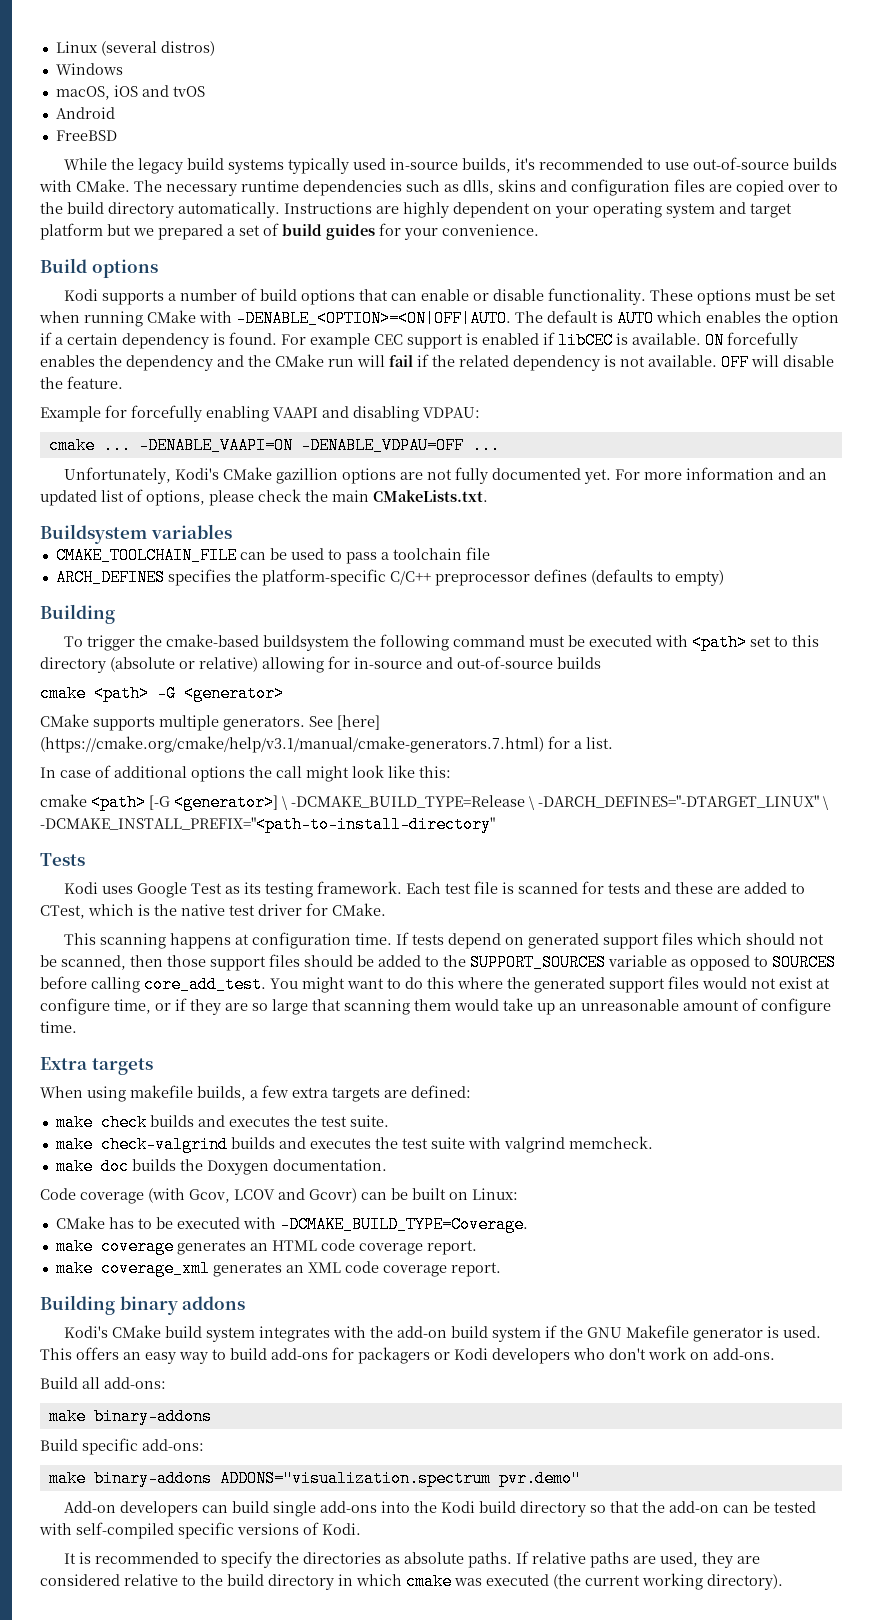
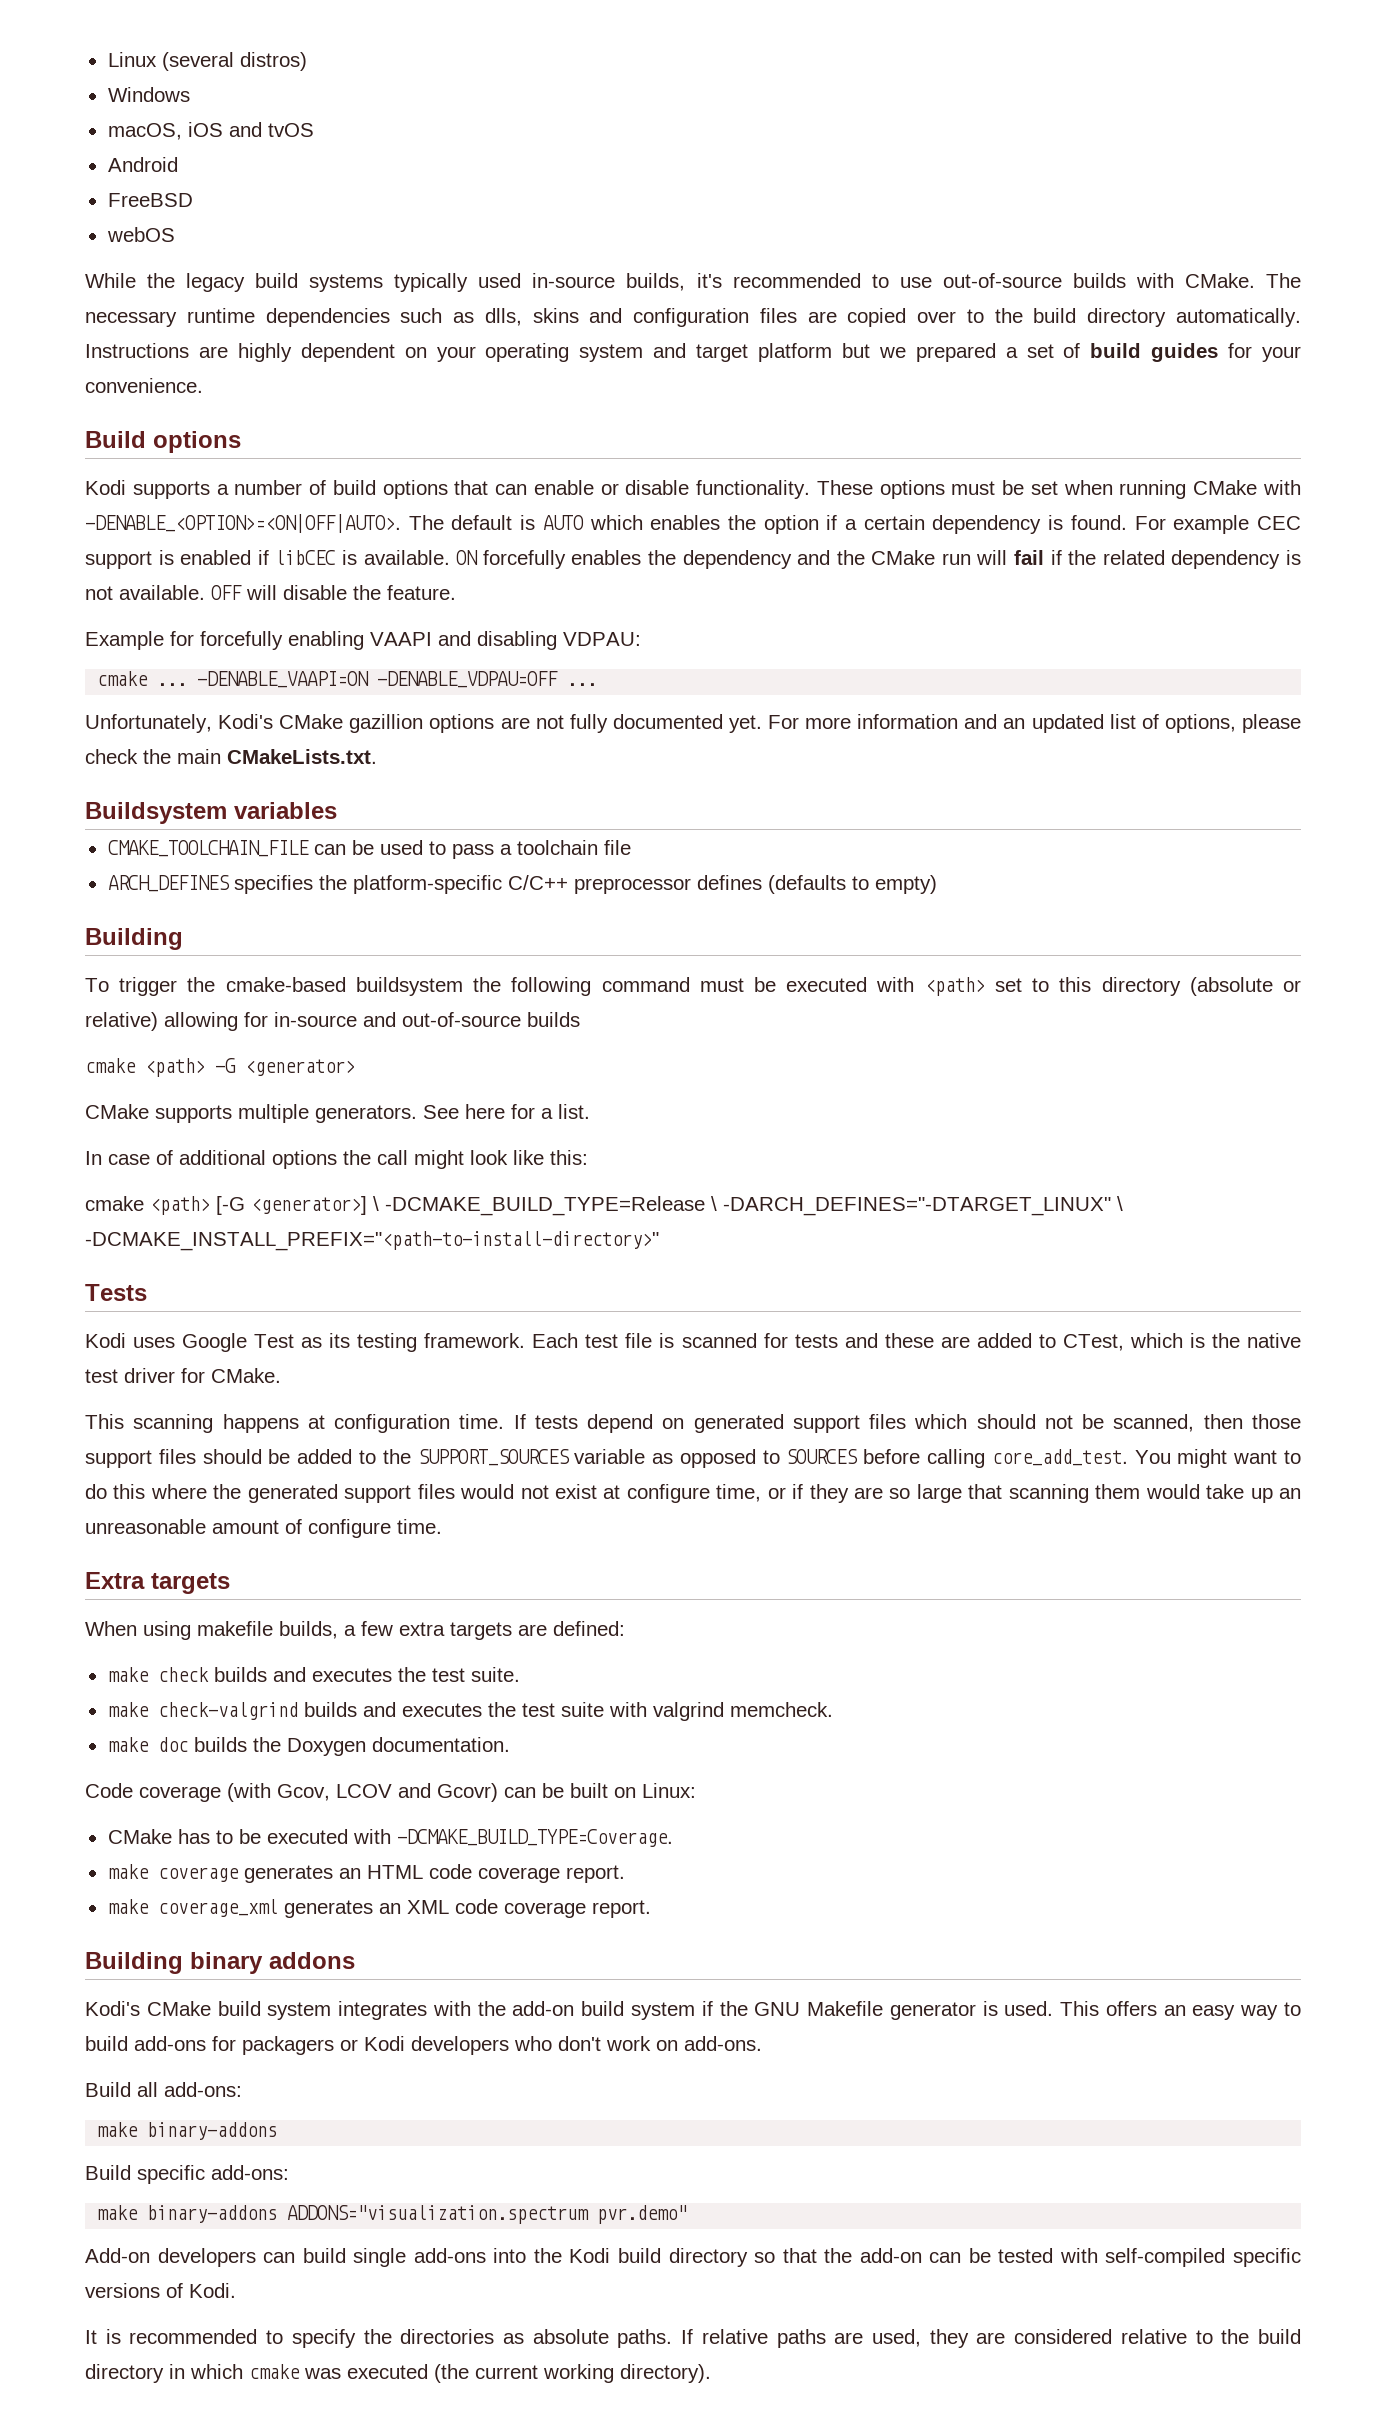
+ webOS
- These options must be set when running CMake with -DENABLE_<OPTION>=<ON|OFF|AUTO.
+ These options must be set when running CMake with -DENABLE_<OPTION>=<ON|OFF|AUTO>.
- See [here] (https://cmake.org/cmake/help/v3.1/manual/cmake-generators.7.html) for a list.
+ See here for a list.
- cmake <path> [-G <generator>] \ -DCMAKE_BUILD_TYPE=Release \ -DARCH_DEFINES="-DTARGET_LINUX" \ -DCMAKE_INSTALL_PREFIX="<path-to-install-directory"
+ cmake <path> [-G <generator>] \ -DCMAKE_BUILD_TYPE=Release \ -DARCH_DEFINES="-DTARGET_LINUX" \ -DCMAKE_INSTALL_PREFIX="<path-to-install-directory>"

